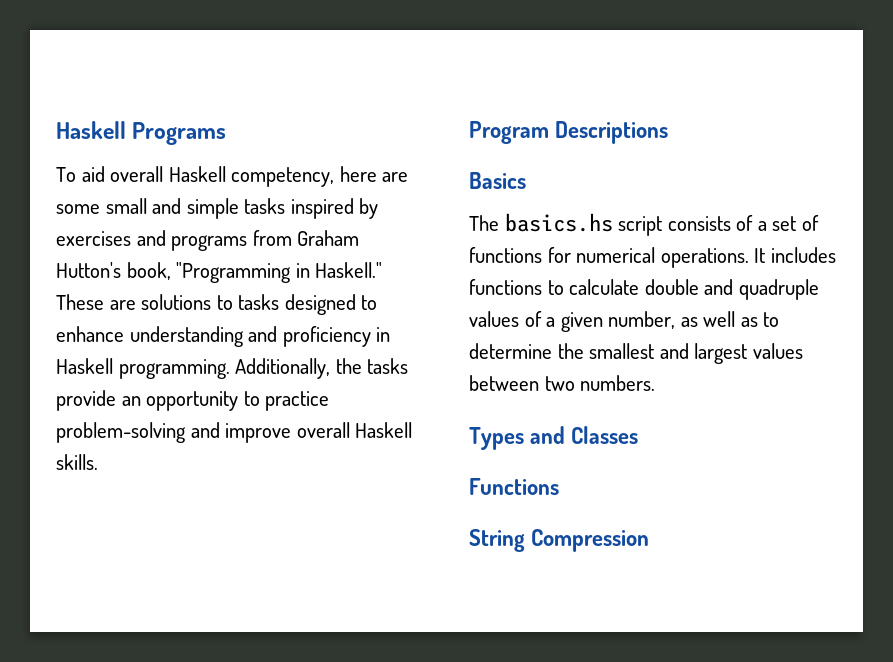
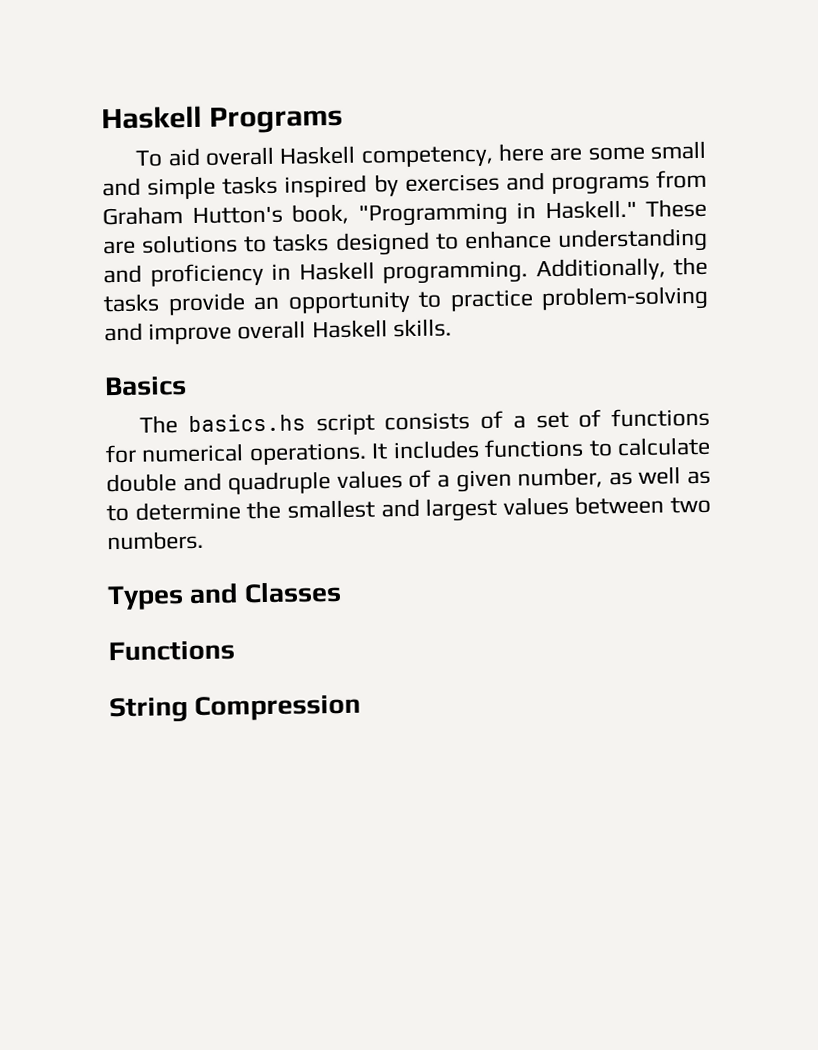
- Program Descriptions

